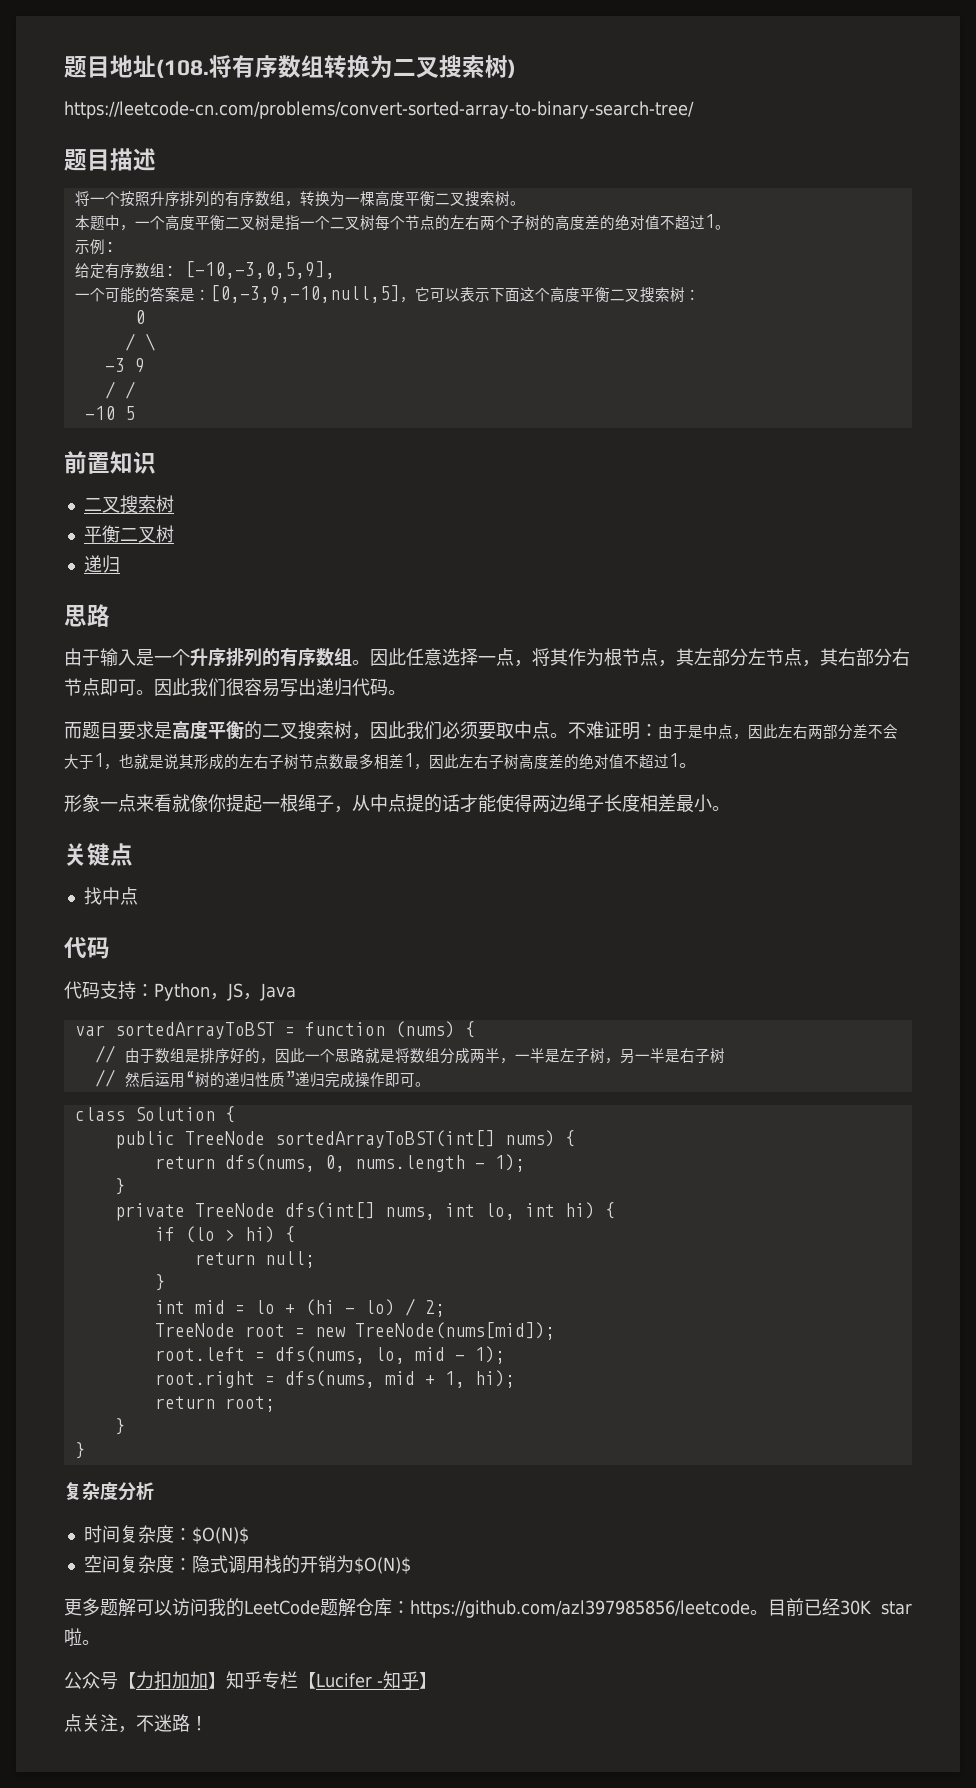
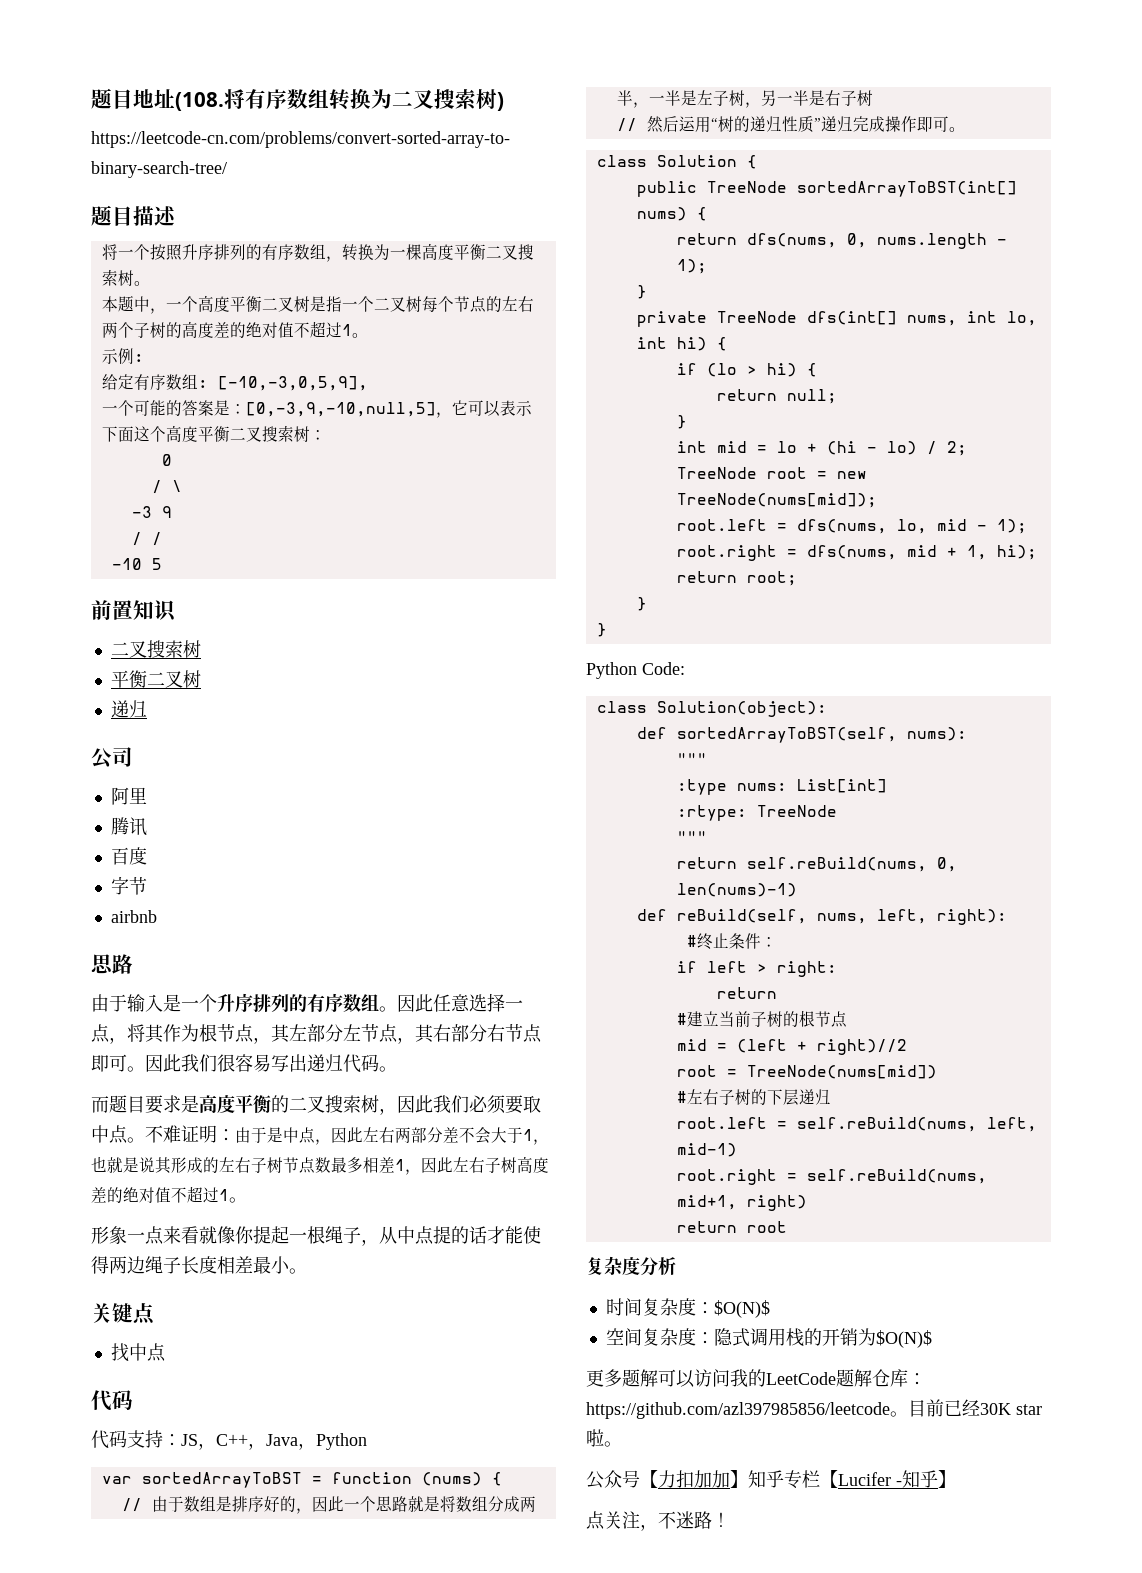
+ 公司
+ 阿里
+ 腾讯
+ 百度
+ 字节
+ airbnb
- 代码支持：Python，JS，Java
+ 代码支持：JS，C++，Java，Python
+ Python Code:
+ class Solution(object):
+ def sortedArrayToBST(self, nums):
+ """
+ :type nums: List[int]
+ :rtype: TreeNode
+ """
+ return self.reBuild(nums, 0, len(nums)-1)
+ def reBuild(self, nums, left, right):
+ #终止条件：
+ if left > right:
+ return
+ #建立当前子树的根节点
+ mid = (left + right)//2
+ root = TreeNode(nums[mid])
+ #左右子树的下层递归
+ root.left = self.reBuild(nums, left, mid-1)
+ root.right = self.reBuild(nums, mid+1, right)
+ return root

